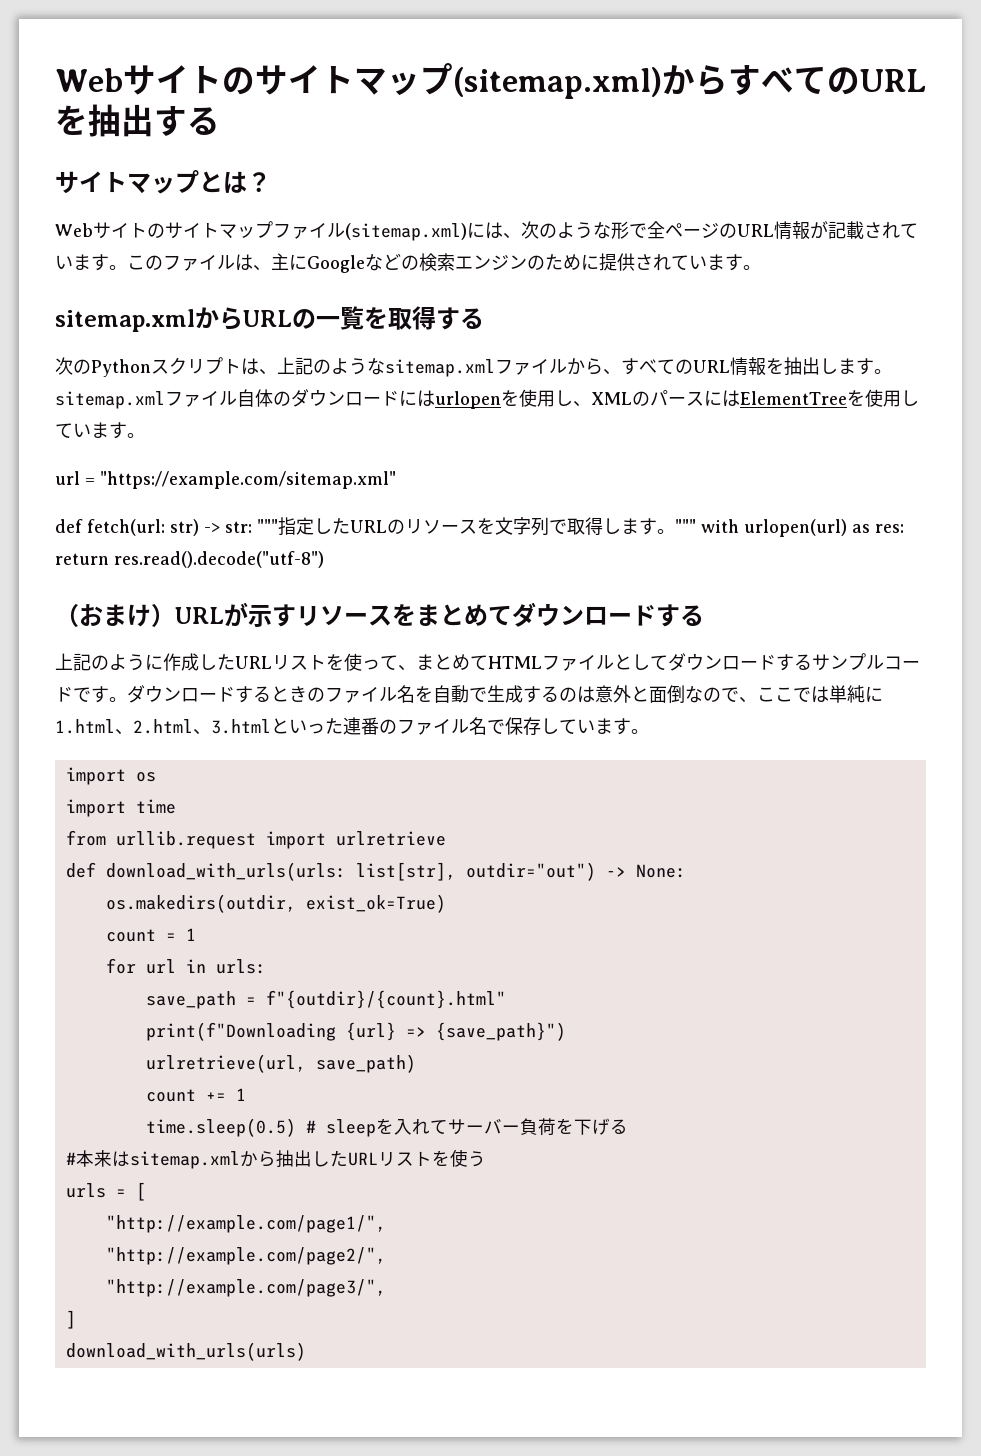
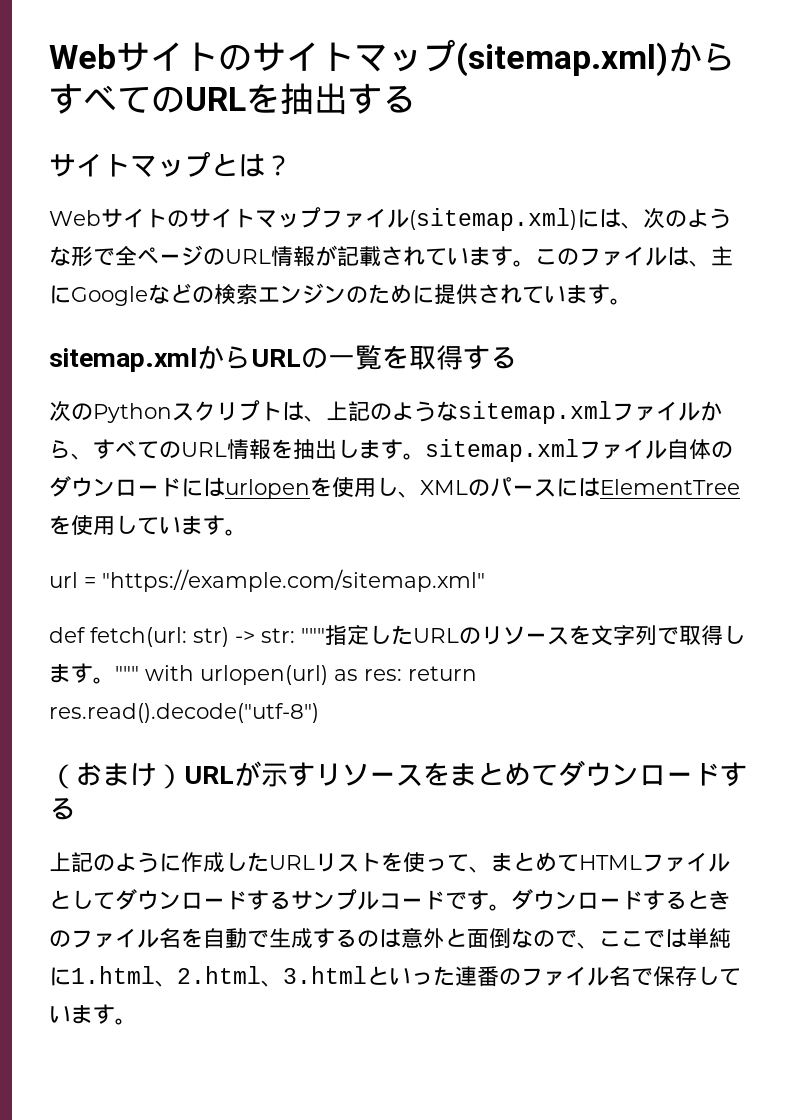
- import os
- import time
- from urllib.request import urlretrieve
- def download_with_urls(urls: list[str], outdir="out") -> None:
- os.makedirs(outdir, exist_ok=True)
- count = 1
- for url in urls:
- save_path = f"{outdir}/{count}.html"
- print(f"Downloading {url} => {save_path}")
- urlretrieve(url, save_path)
- count += 1
- time.sleep(0.5) # sleepを入れてサーバー負荷を下げる
- #本来はsitemap.xmlから抽出したURLリストを使う
- urls = [
- "http://example.com/page1/",
- "http://example.com/page2/",
- "http://example.com/page3/",
- ]
- download_with_urls(urls)

